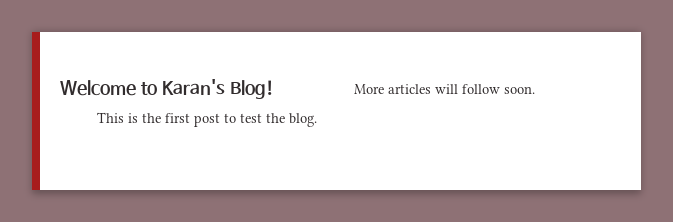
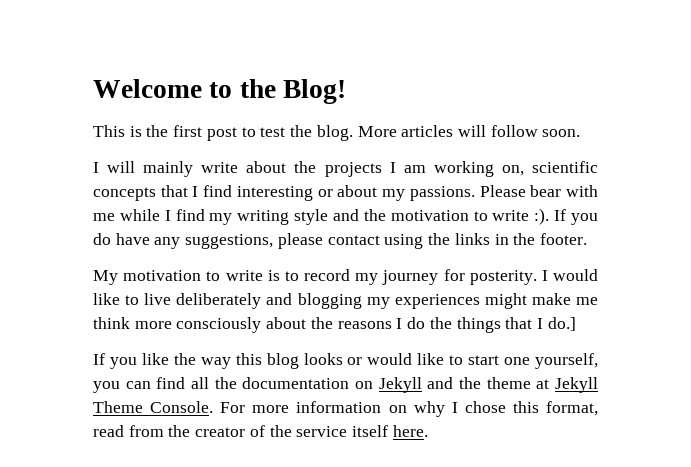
- Welcome to Karan's Blog!
+ Welcome to the Blog!
+ I will mainly write about the projects I am working on, scientific concepts that I find interesting or about my passions. Please bear with me while I find my writing style and the motivation to write :). If you do have any suggestions, please contact using the links in the footer.
+ My motivation to write is to record my journey for posterity. I would like to live deliberately and blogging my experiences might make me think more consciously about the reasons I do the things that I do.]
+ If you like the way this blog looks or would like to start one yourself, you can find all the documentation on Jekyll and the theme at Jekyll Theme Console. For more information on why I chose this format, read from the creator of the service itself here.

